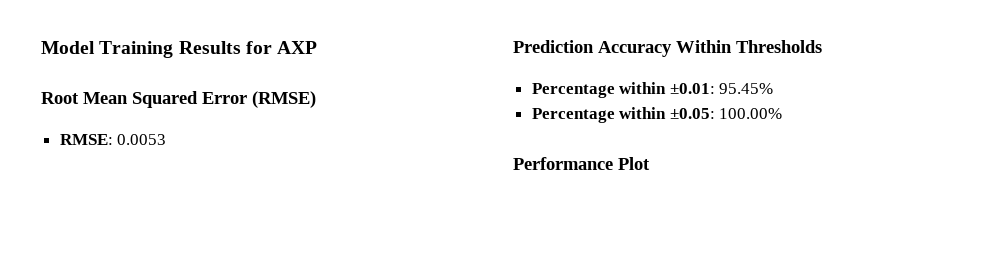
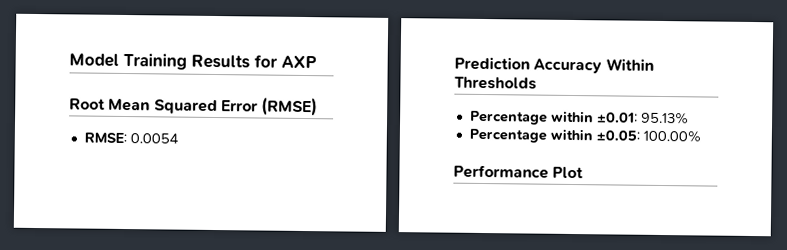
- RMSE: 0.0053
+ RMSE: 0.0054
- Percentage within ±0.01: 95.45%
+ Percentage within ±0.01: 95.13%

